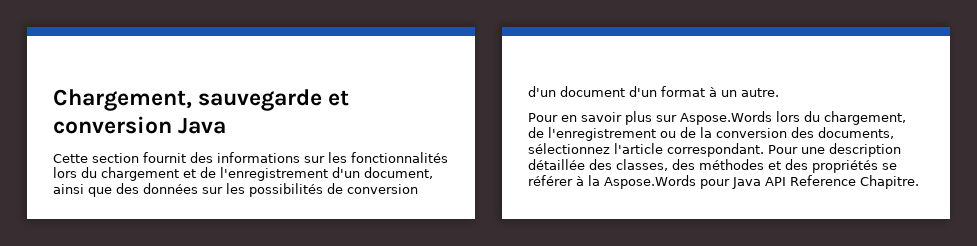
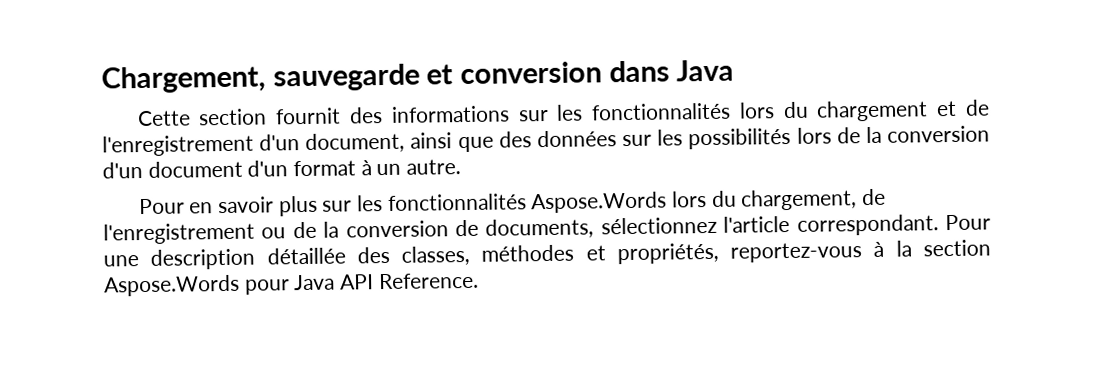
- Chargement, sauvegarde et conversion Java
+ Chargement, sauvegarde et conversion dans Java
- Cette section fournit des informations sur les fonctionnalités lors du chargement et de l'enregistrement d'un document, ainsi que des données sur les possibilités de conversion d'un document d'un format à un autre.
+ Cette section fournit des informations sur les fonctionnalités lors du chargement et de l'enregistrement d'un document, ainsi que des données sur les possibilités lors de la conversion d'un document d'un format à un autre.
- Pour en savoir plus sur Aspose.Words lors du chargement, de l'enregistrement ou de la conversion des documents, sélectionnez l'article correspondant.
+ Pour en savoir plus sur les fonctionnalités Aspose.Words lors du chargement, de l'enregistrement ou de la conversion de documents, sélectionnez l'article correspondant.
- Pour une description détaillée des classes, des méthodes et des propriétés se référer à la Aspose.Words pour Java API Reference Chapitre.
+ Pour une description détaillée des classes, méthodes et propriétés, reportez-vous à la section Aspose.Words pour Java API Reference.

